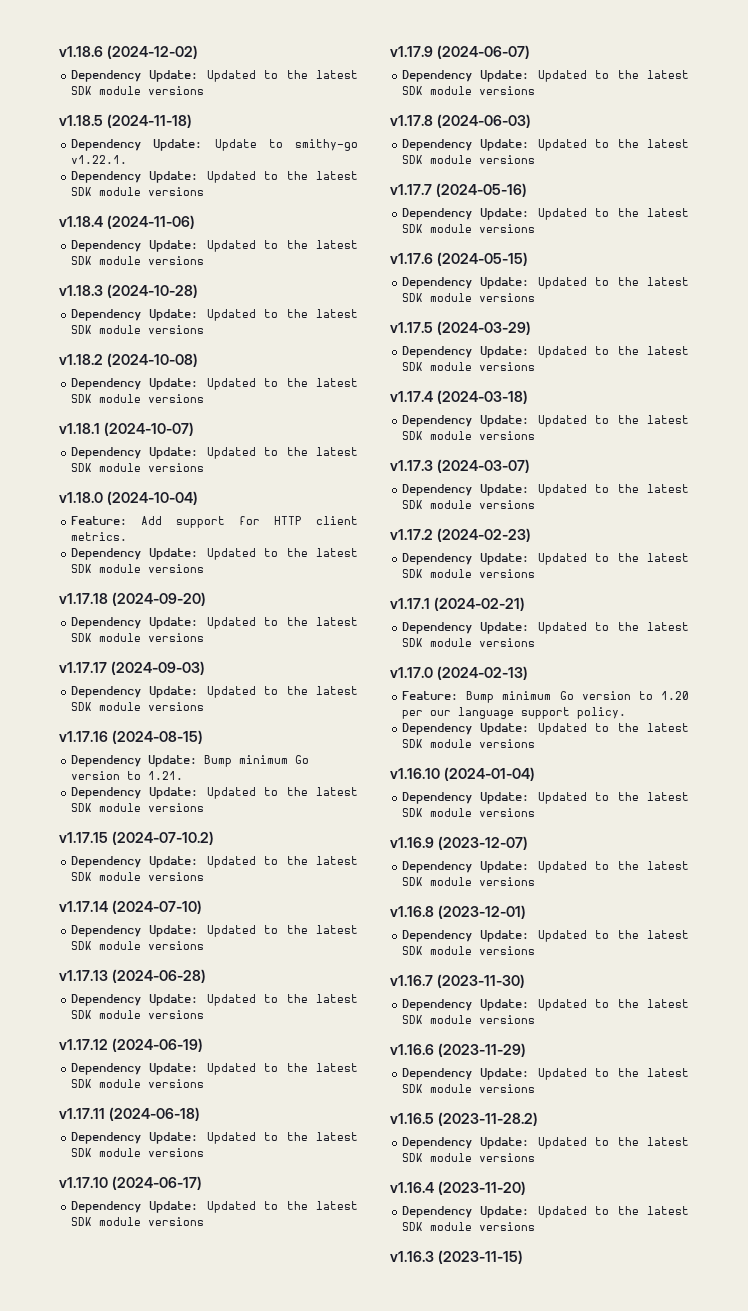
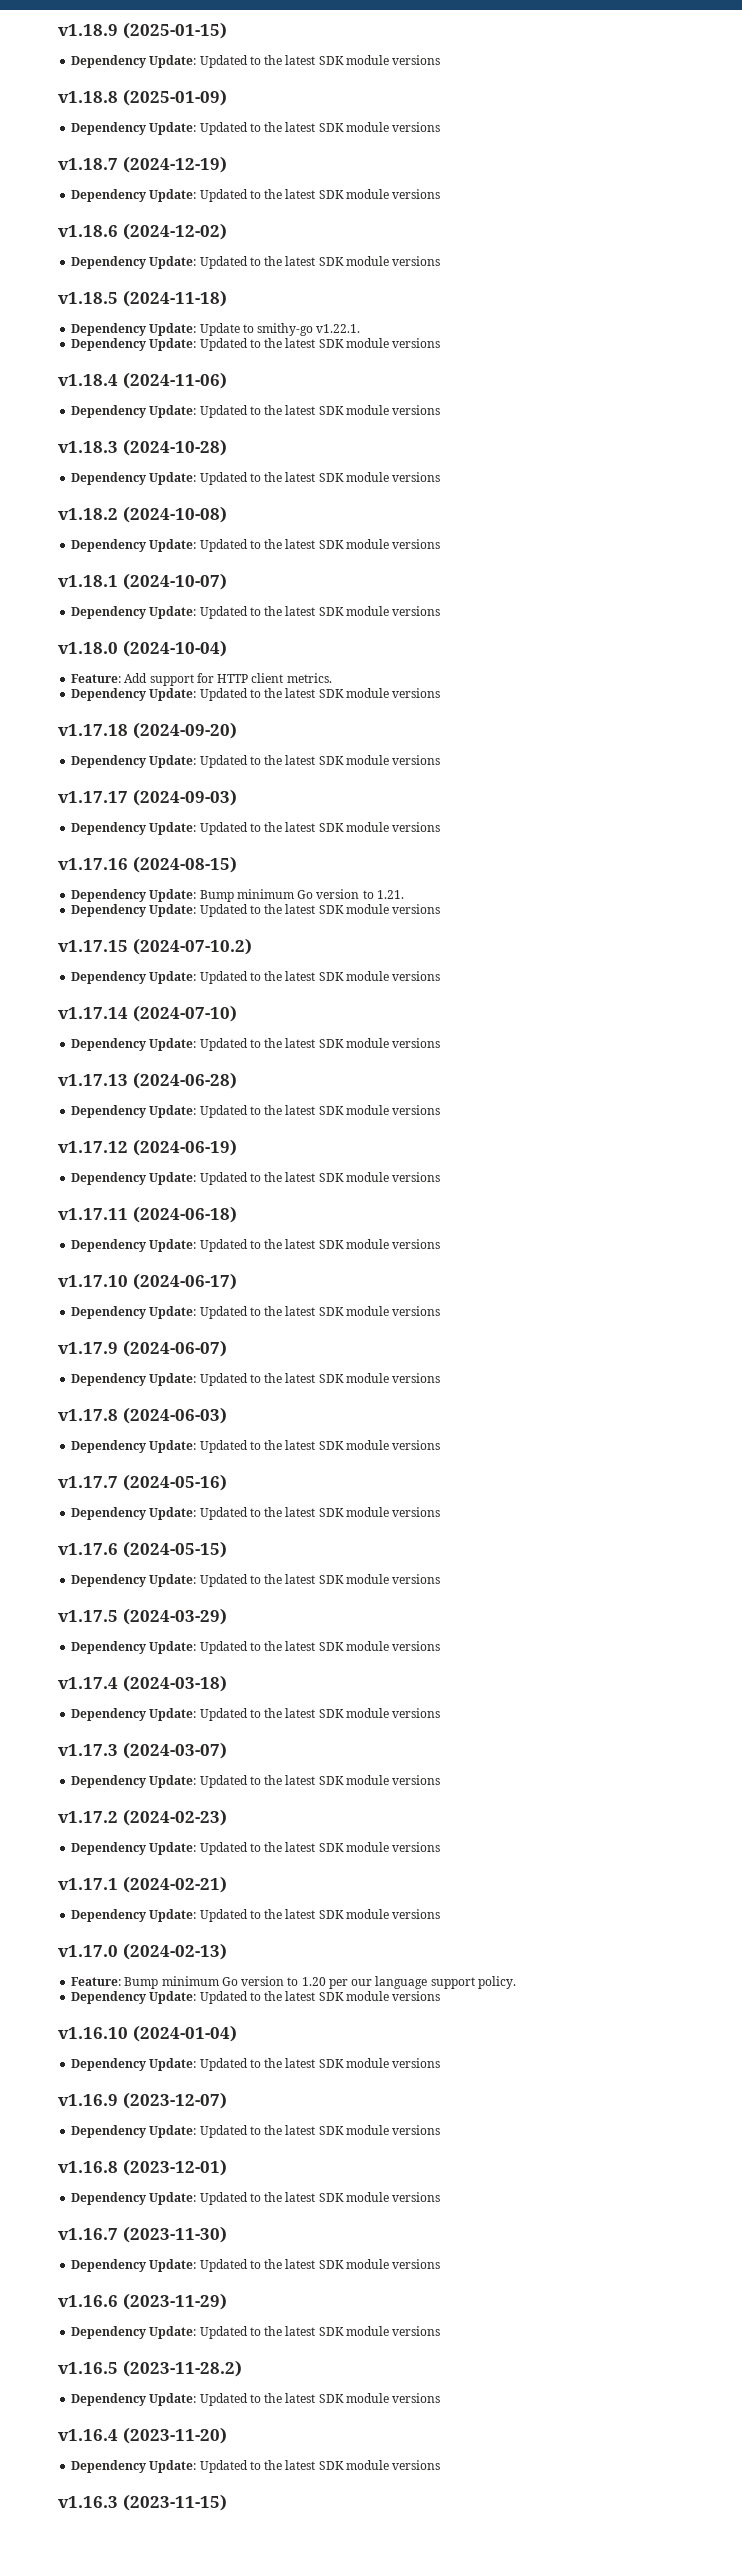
+ v1.18.9 (2025-01-15)
+ Dependency Update: Updated to the latest SDK module versions
+ v1.18.8 (2025-01-09)
+ Dependency Update: Updated to the latest SDK module versions
+ v1.18.7 (2024-12-19)
+ Dependency Update: Updated to the latest SDK module versions

